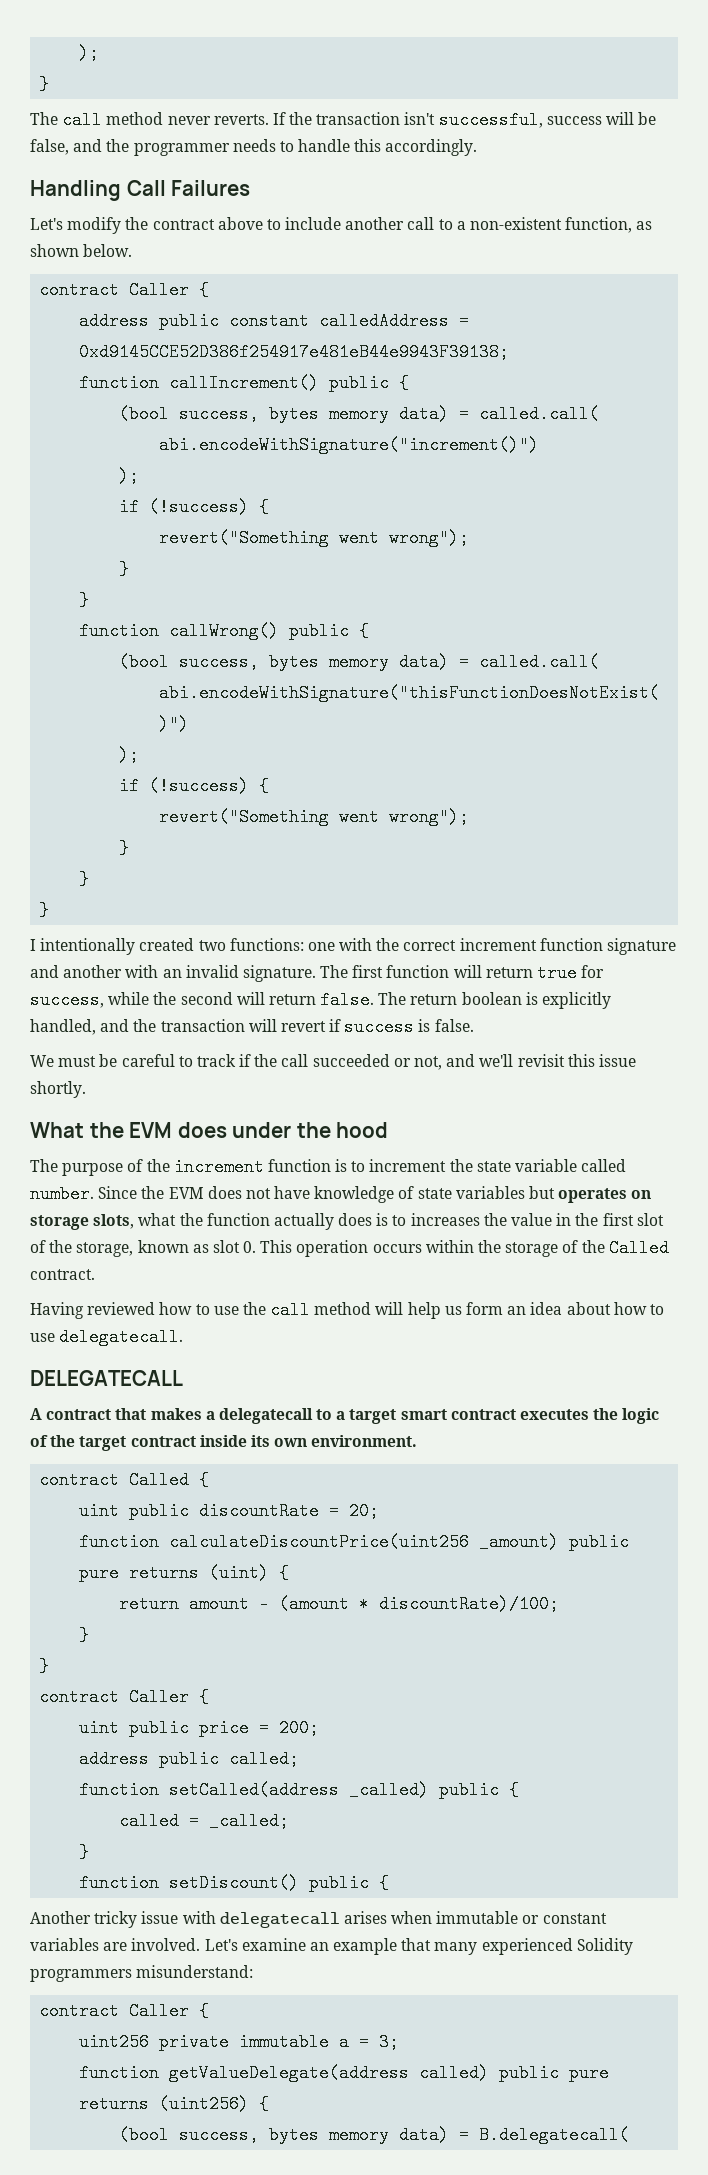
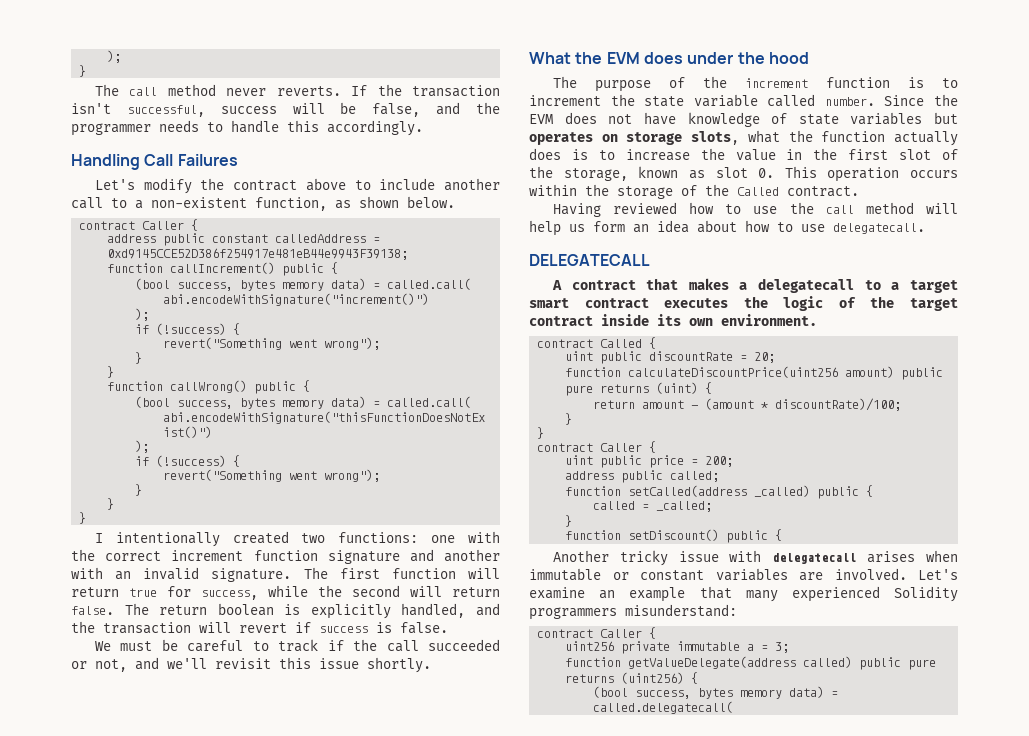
- Since the EVM does not have knowledge of state variables but operates on storage slots, what the function actually does is to increases the value in the first slot of the storage, known as slot 0. This operation occurs within the storage of the Called contract.
+ Since the EVM does not have knowledge of state variables but operates on storage slots, what the function actually does is to increase the value in the first slot of the storage, known as slot 0. This operation occurs within the storage of the Called contract.
- function calculateDiscountPrice(uint256 _amount) public pure returns (uint) {
+ function calculateDiscountPrice(uint256 amount) public pure returns (uint) {
- (bool success, bytes memory data) = B.delegatecall(
+ (bool success, bytes memory data) = called.delegatecall(

